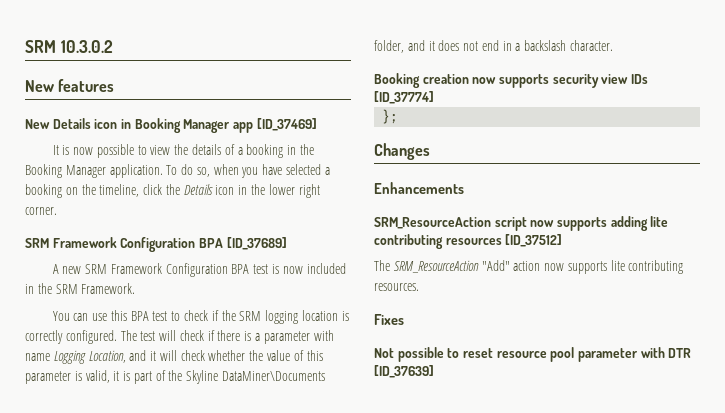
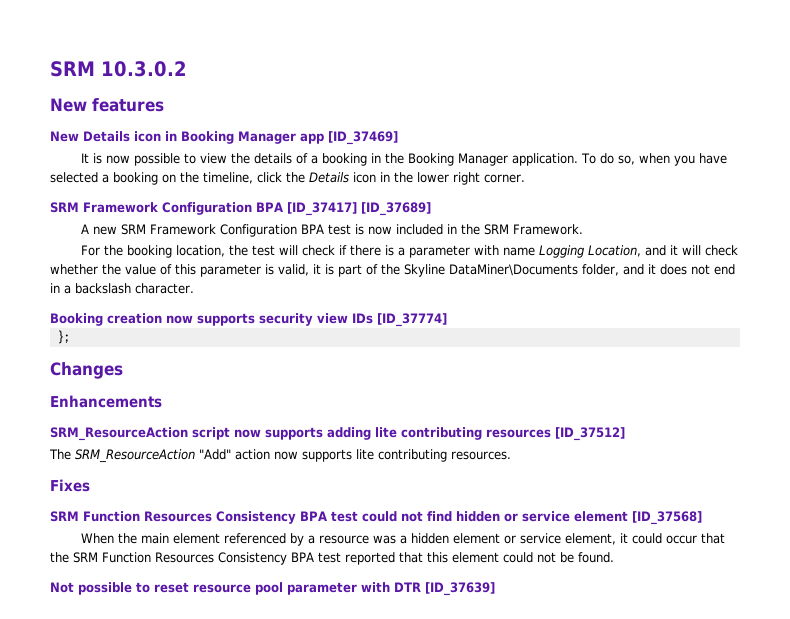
- SRM Framework Configuration BPA [ID_37689]
+ SRM Framework Configuration BPA [ID_37417] [ID_37689]
- You can use this BPA test to check if the SRM logging location is correctly configured. The test will check if there is a parameter with name Logging Location, and it will check whether the value of this parameter is valid, it is part of the Skyline DataMiner\Documents folder, and it does not end in a backslash character.
+ For the booking location, the test will check if there is a parameter with name Logging Location, and it will check whether the value of this parameter is valid, it is part of the Skyline DataMiner\Documents folder, and it does not end in a backslash character.
+ SRM Function Resources Consistency BPA test could not find hidden or service element [ID_37568]
+ When the main element referenced by a resource was a hidden element or service element, it could occur that the SRM Function Resources Consistency BPA test reported that this element could not be found.

